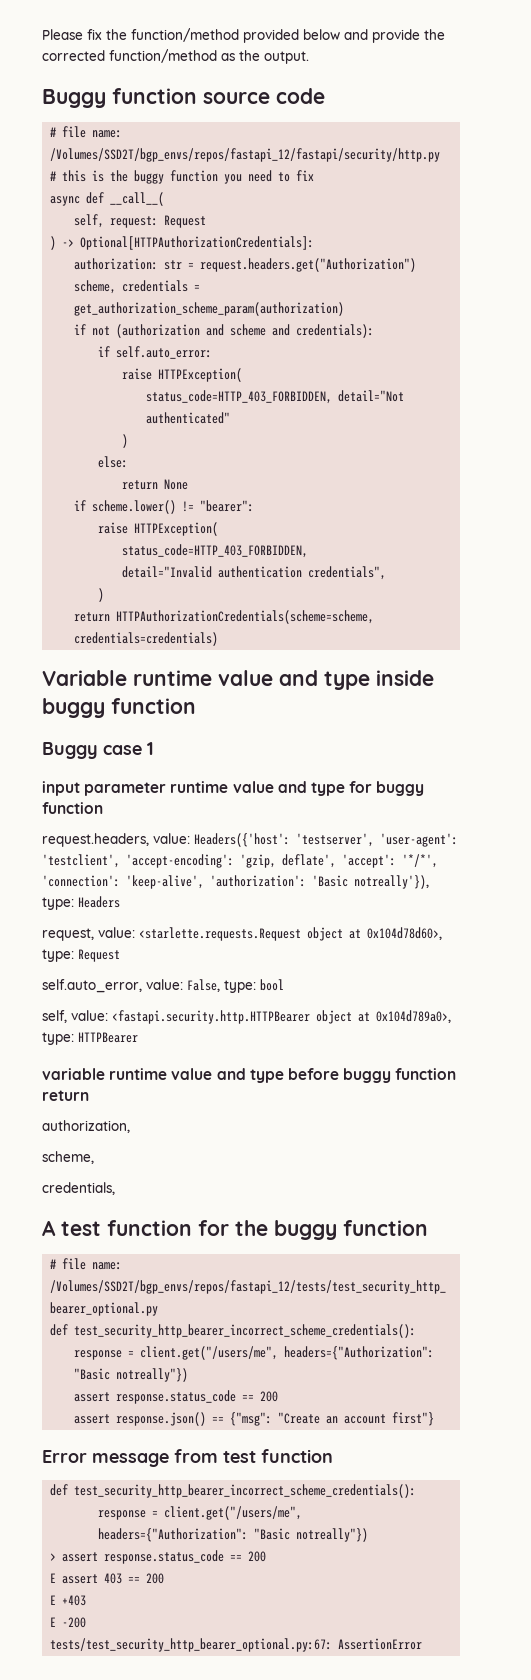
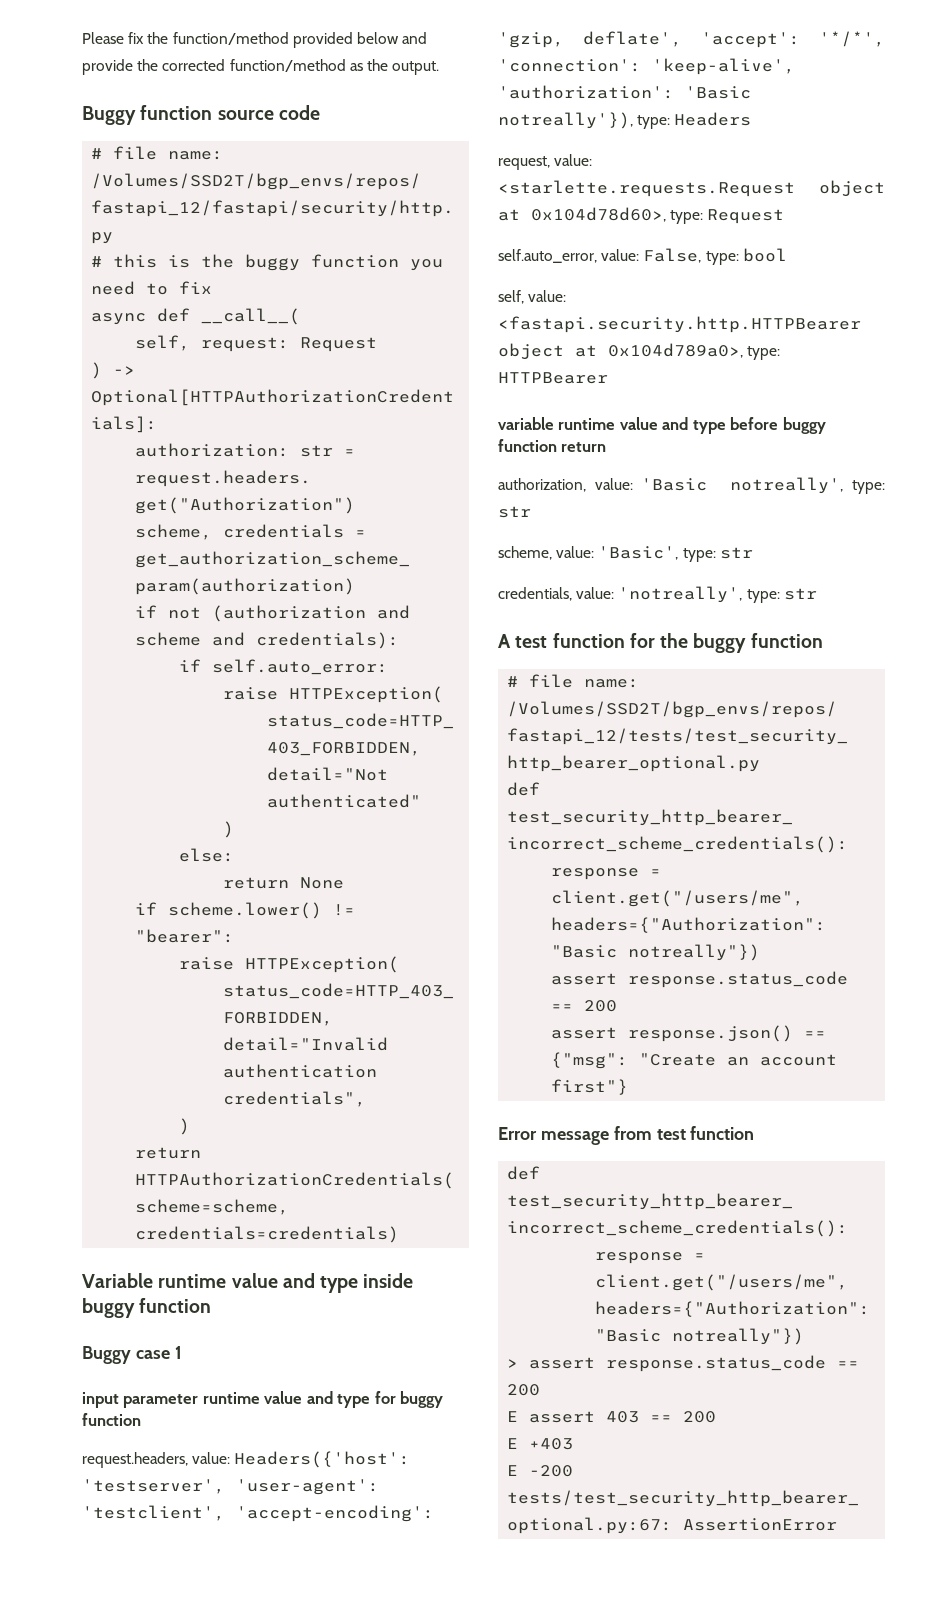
- authorization,
- scheme,
- credentials,
+ authorization, value: 'Basic notreally', type: str
+ scheme, value: 'Basic', type: str
+ credentials, value: 'notreally', type: str

